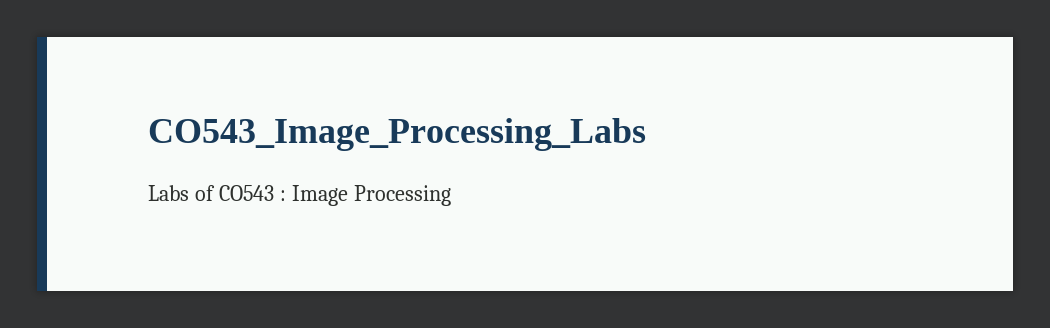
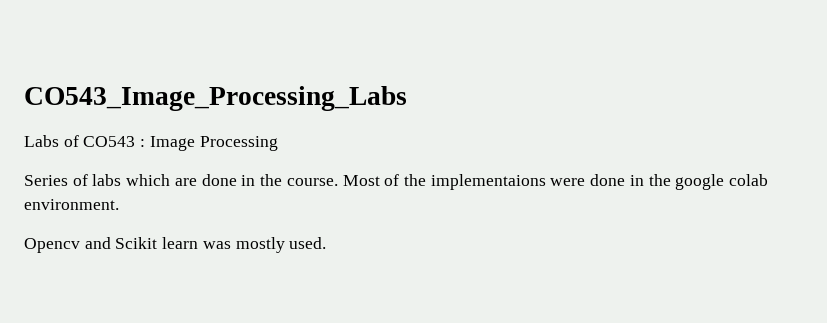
+ Series of labs which are done in the course. Most of the implementaions were done in the google colab environment.
+ Opencv and Scikit learn was mostly used.

